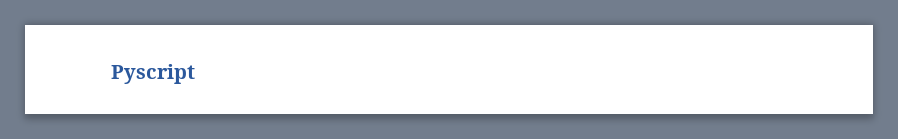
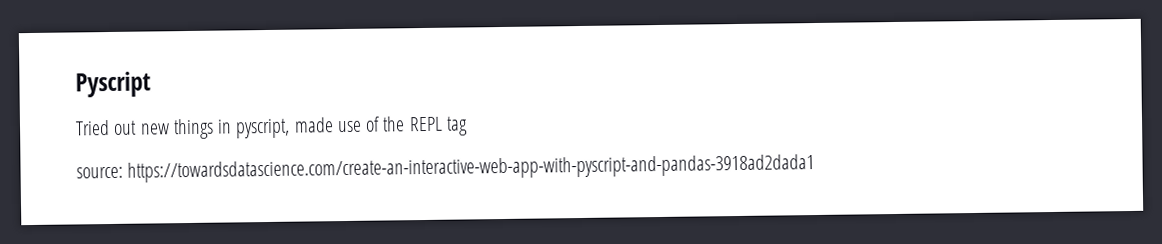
+ Tried out new things in pyscript, made use of the REPL tag
+ source: https://towardsdatascience.com/create-an-interactive-web-app-with-pyscript-and-pandas-3918ad2dada1

